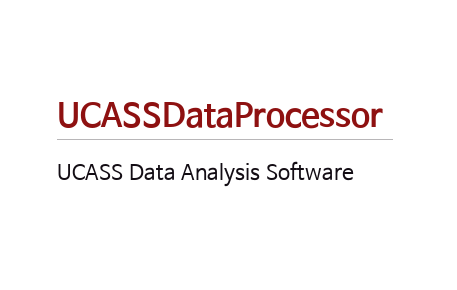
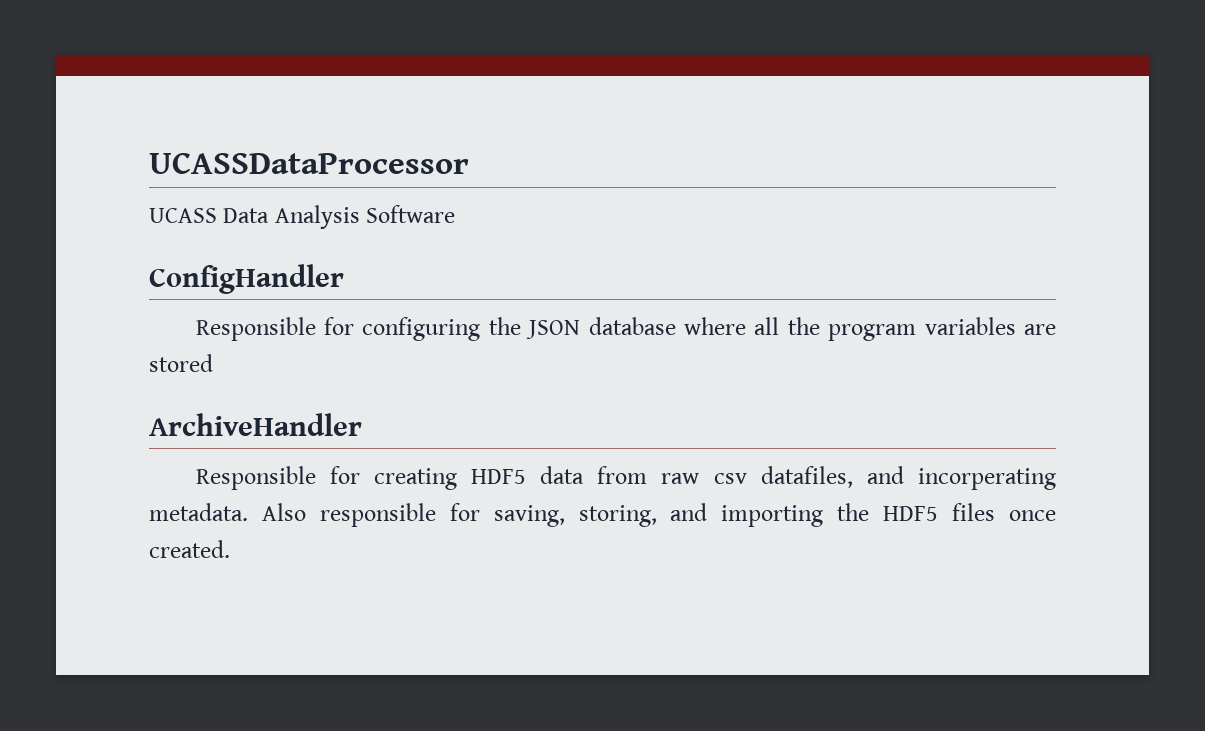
+ ConfigHandler
+ Responsible for configuring the JSON database where all the program variables are stored
+ ArchiveHandler
+ Responsible for creating HDF5 data from raw csv datafiles, and incorperating metadata. Also responsible for saving, storing, and importing the HDF5 files once created.

